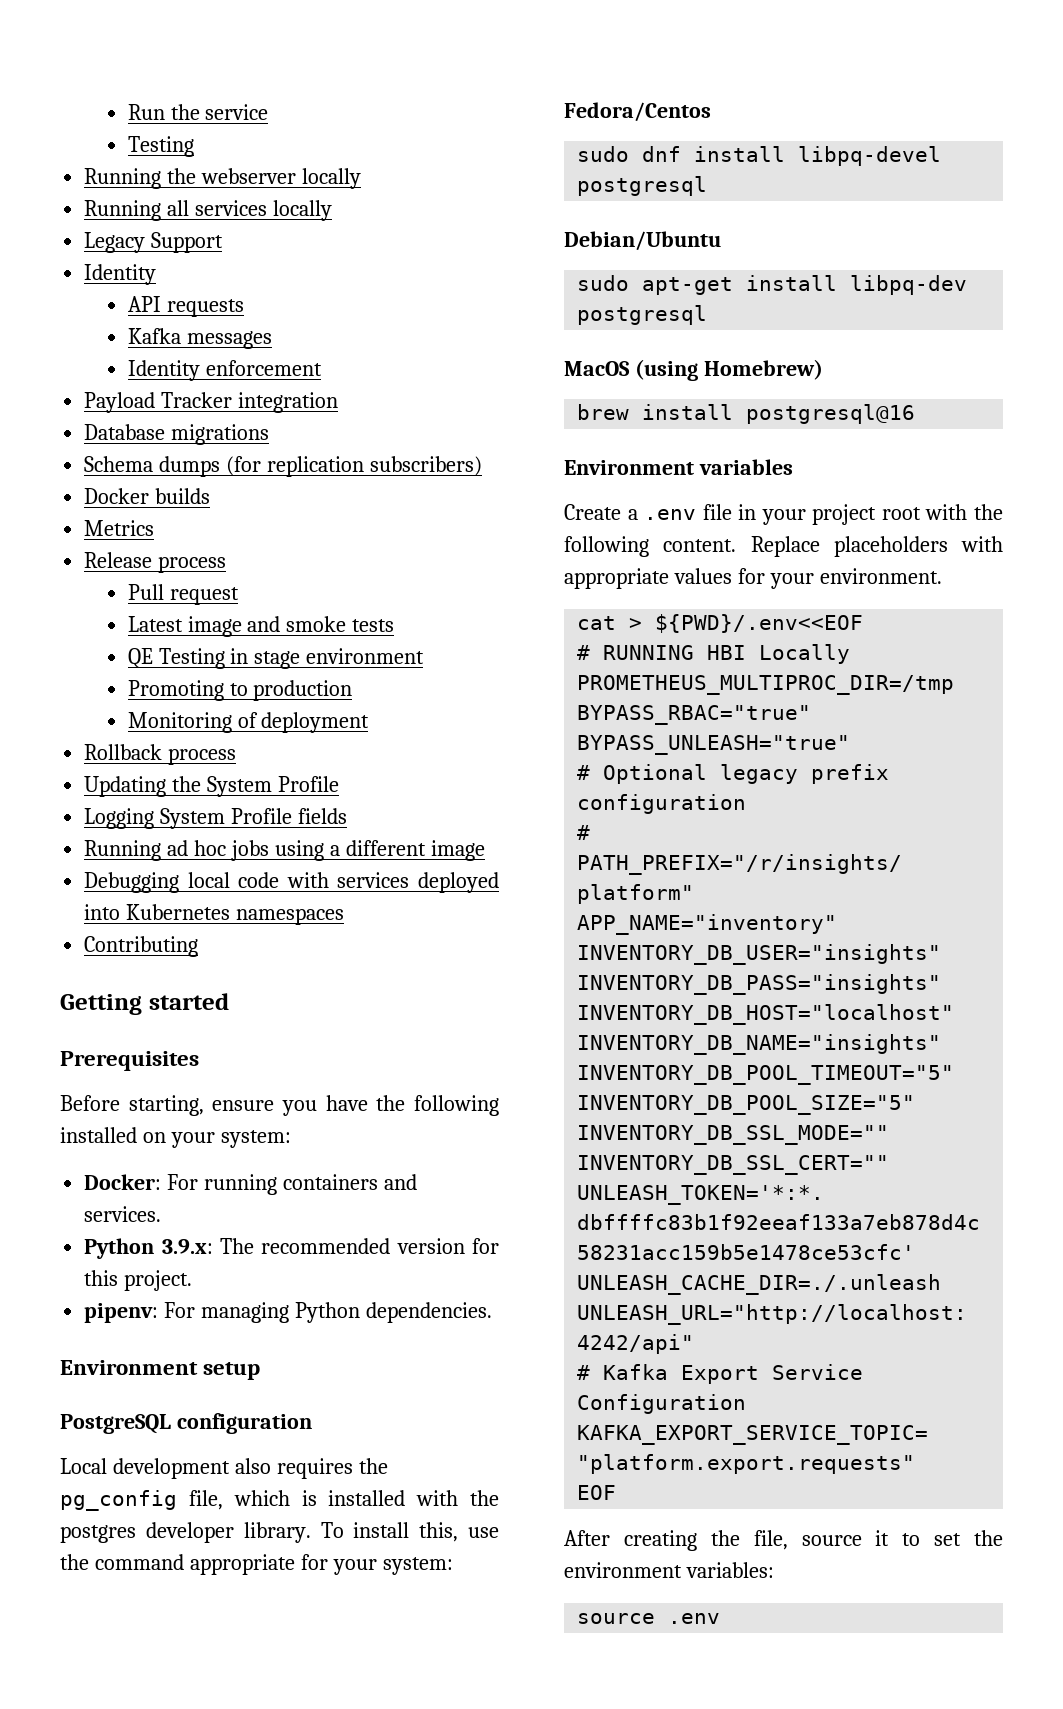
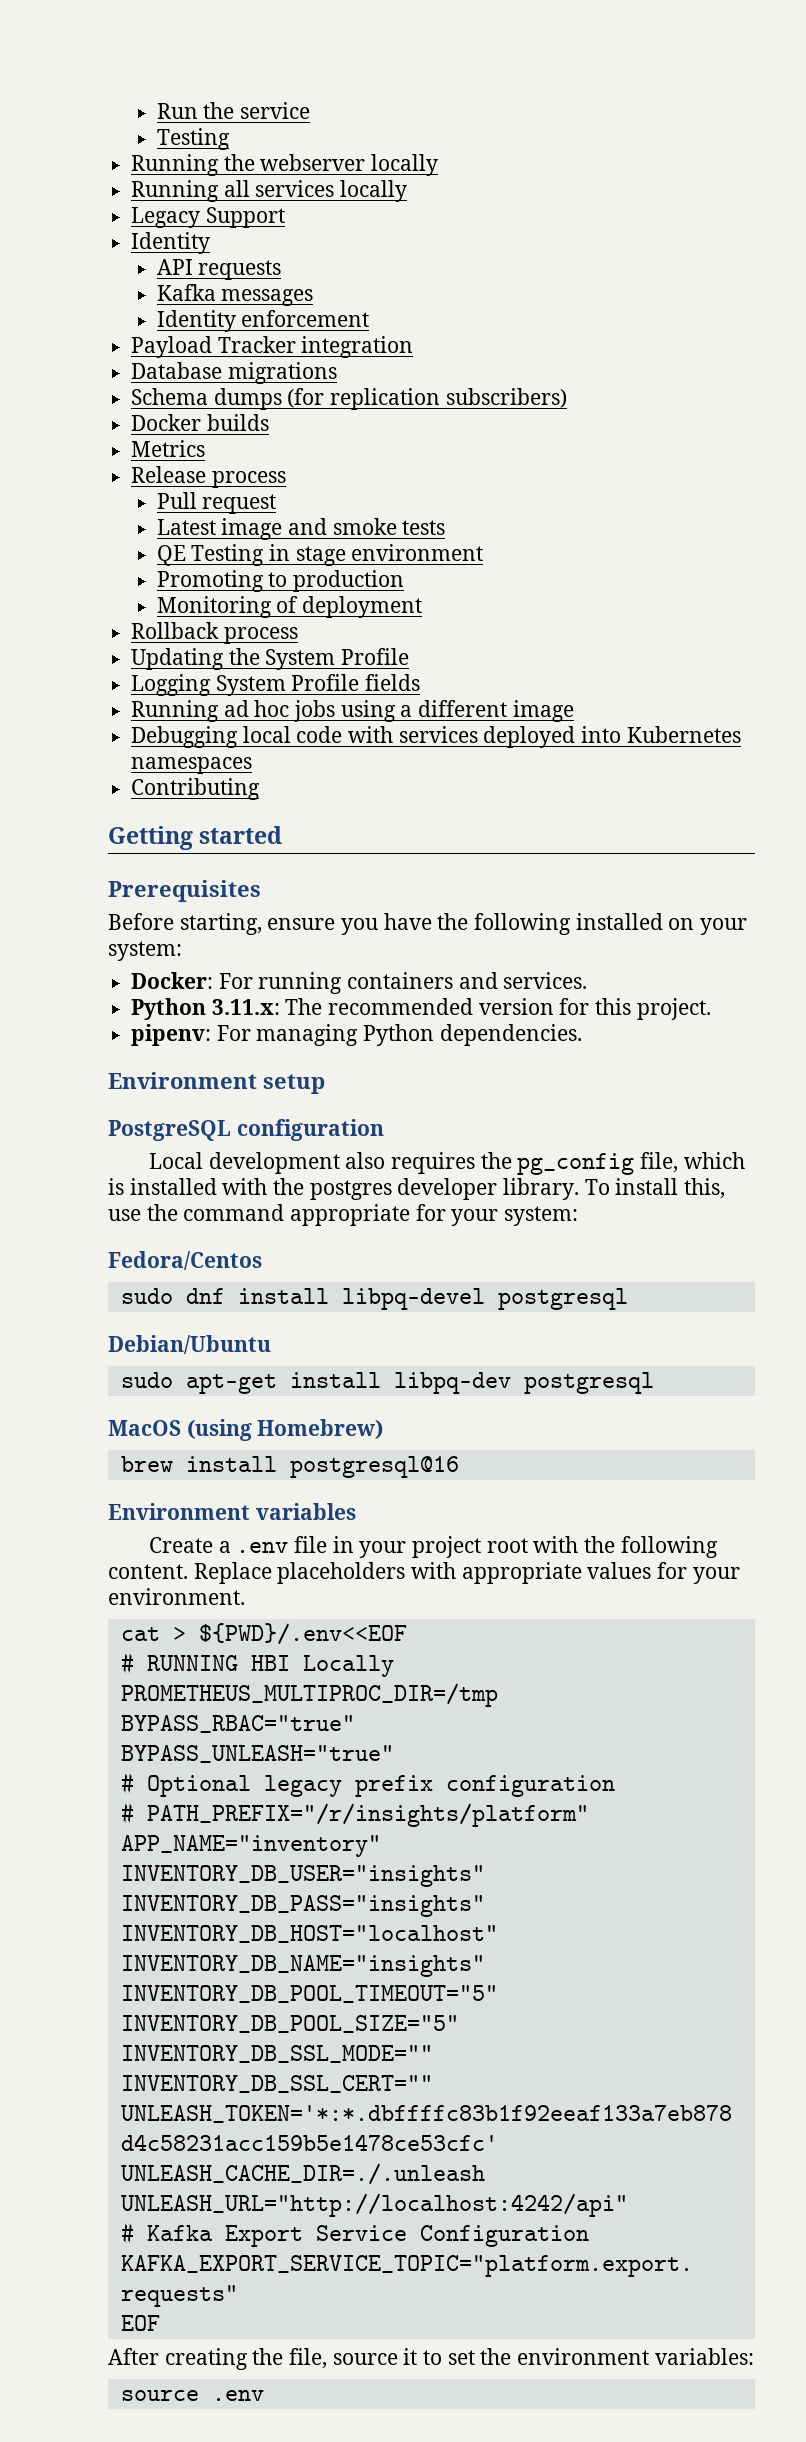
- Python 3.9.x: The recommended version for this project.
+ Python 3.11.x: The recommended version for this project.

